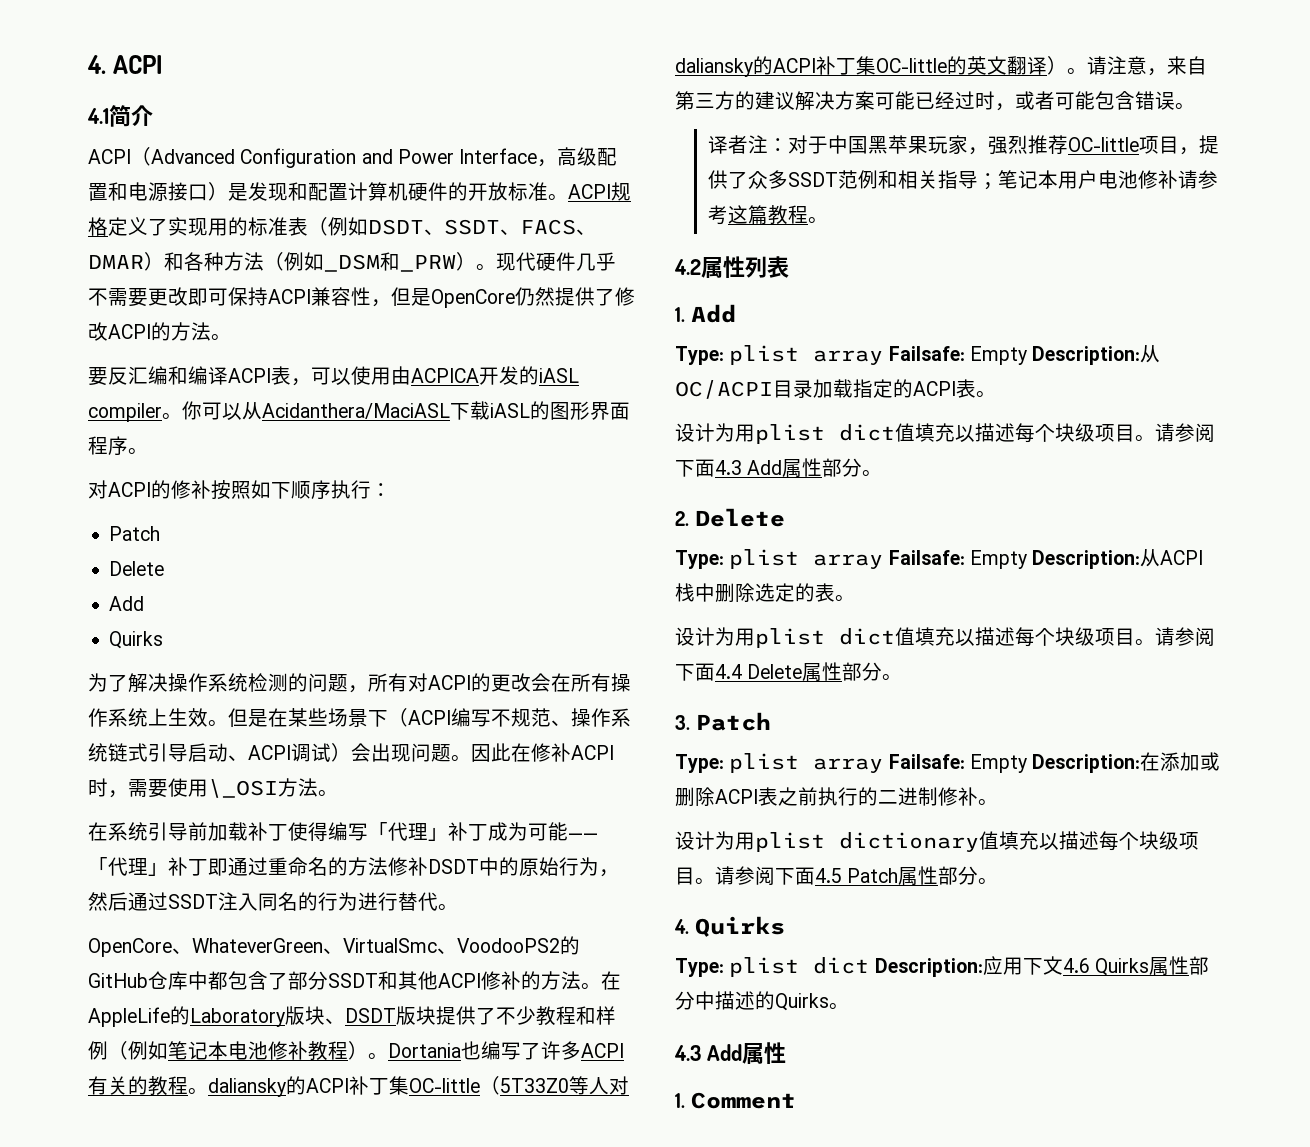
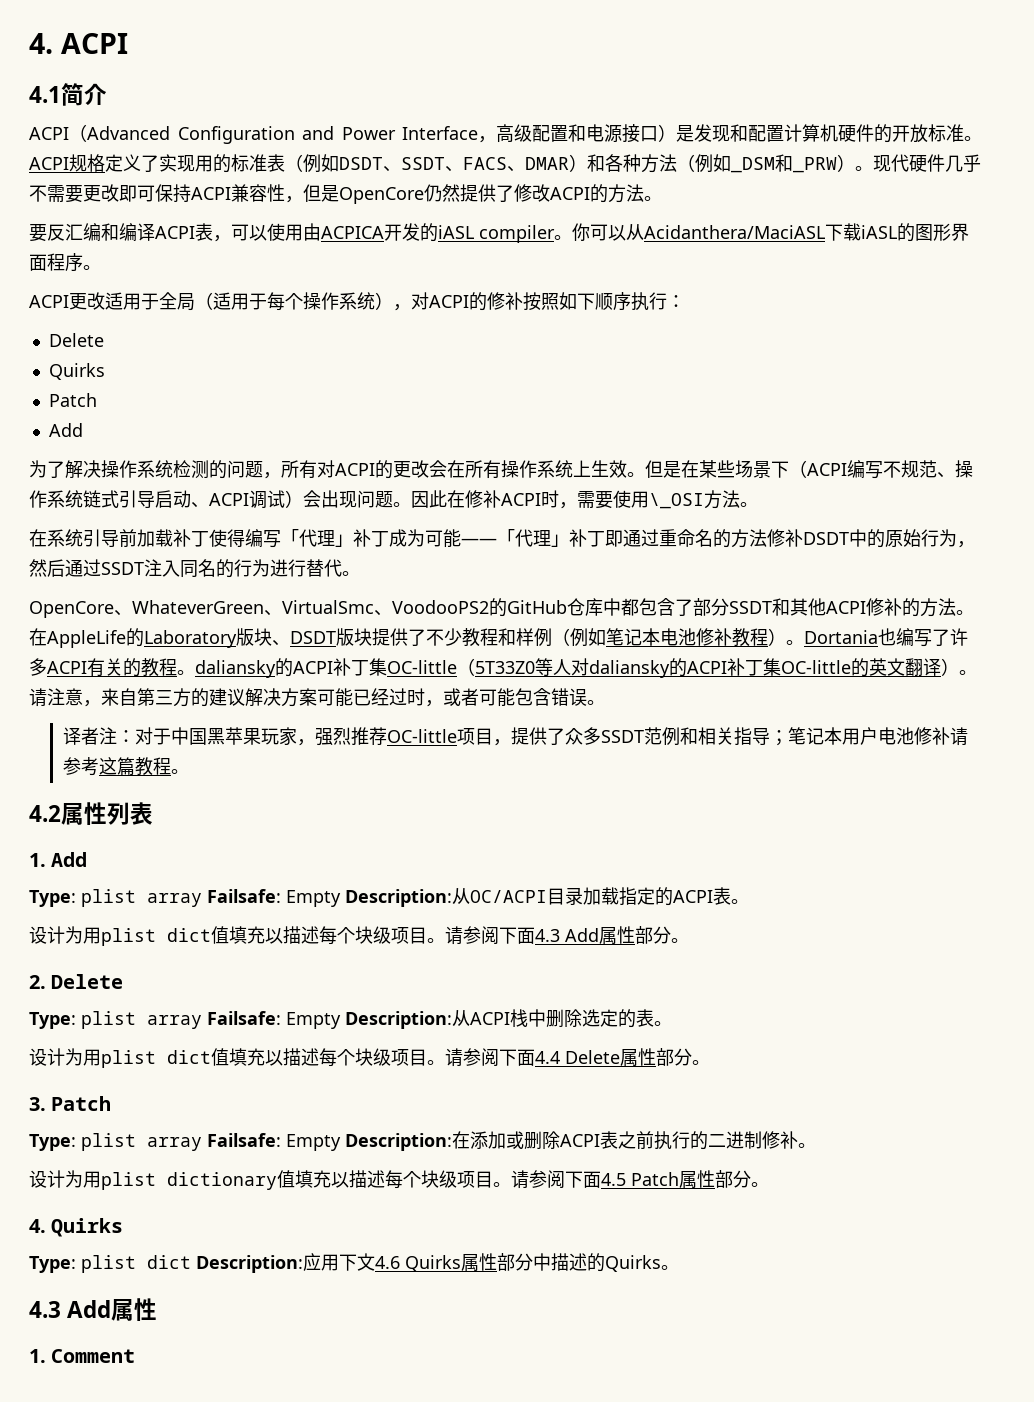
- 对ACPI的修补按照如下顺序执行：
+ ACPI更改适用于全局（适用于每个操作系统），对ACPI的修补按照如下顺序执行：
+ Delete
+ Quirks
  Patch
- Delete
  Add
- Quirks

